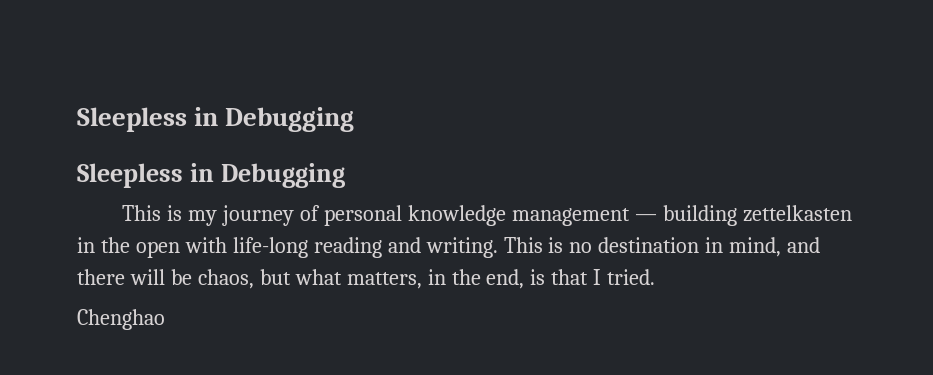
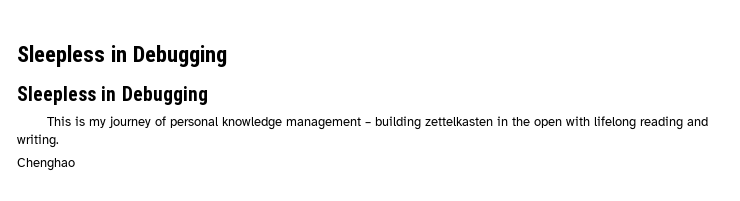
- This is my journey of personal knowledge management — building zettelkasten in the open with life-long reading and writing. This is no destination in mind, and there will be chaos, but what matters, in the end, is that I tried.
+ This is my journey of personal knowledge management – building zettelkasten in the open with lifelong reading and writing.

